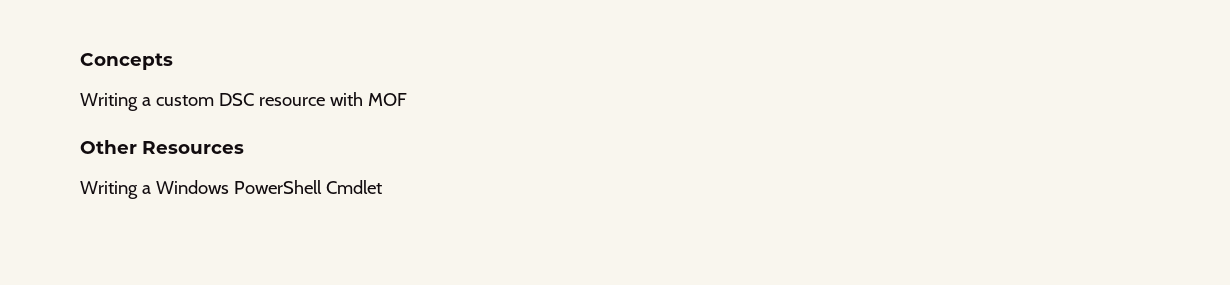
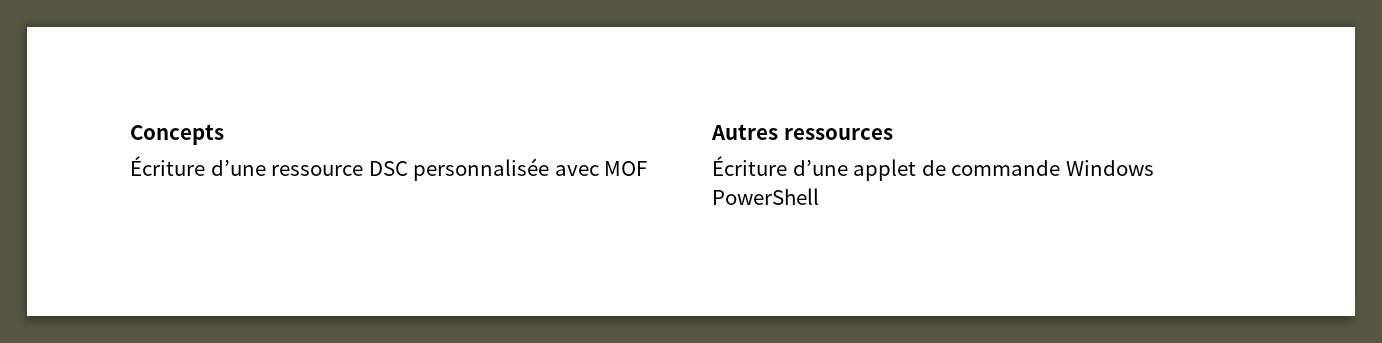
- Writing a custom DSC resource with MOF
- Other Resources
- Writing a Windows PowerShell Cmdlet
+ Écriture d’une ressource DSC personnalisée avec MOF
+ Autres ressources
+ Écriture d’une applet de commande Windows PowerShell

